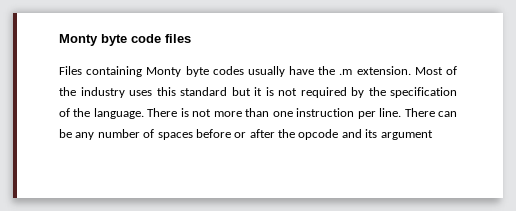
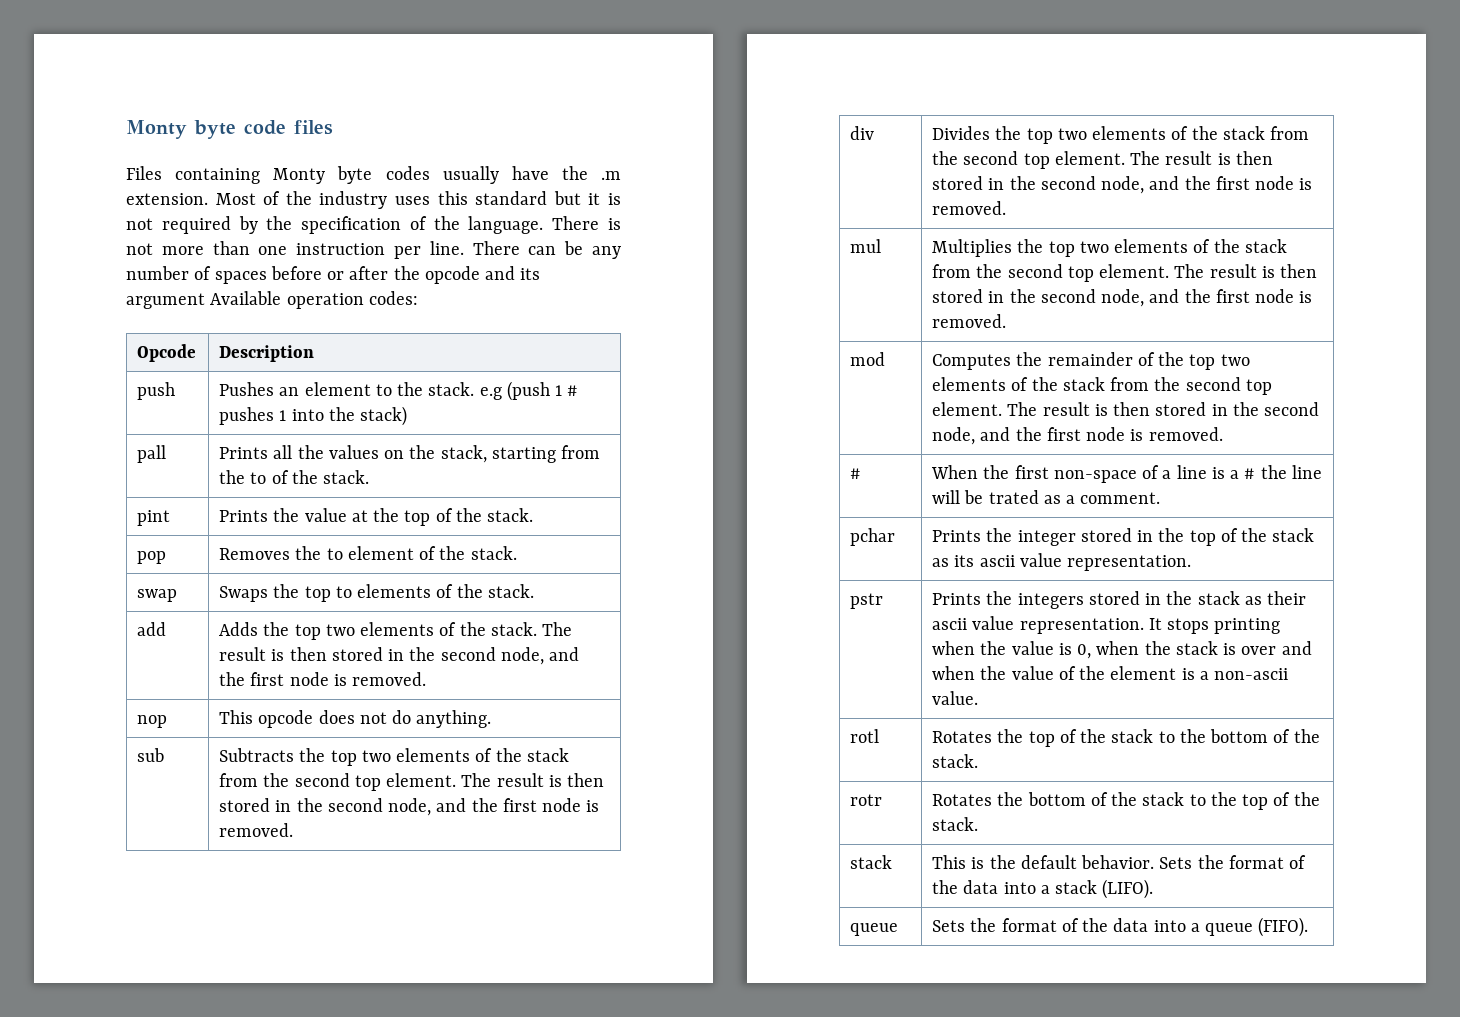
- There can be any number of spaces before or after the opcode and its argument
+ There can be any number of spaces before or after the opcode and its argument Available operation codes:
+ Opcode | Description
+ push | Pushes an element to the stack. e.g (push 1 # pushes 1 into the stack)
+ pall | Prints all the values on the stack, starting from the to of the stack.
+ pint | Prints the value at the top of the stack.
+ pop | Removes the to element of the stack.
+ swap | Swaps the top to elements of the stack.
+ add | Adds the top two elements of the stack. The result is then stored in the second node, and the first node is removed.
+ nop | This opcode does not do anything.
+ sub | Subtracts the top two elements of the stack from the second top element. The result is then stored in the second node, and the first node is removed.
+ div | Divides the top two elements of the stack from the second top element. The result is then stored in the second node, and the first node is removed.
+ mul | Multiplies the top two elements of the stack from the second top element. The result is then stored in the second node, and the first node is removed.
+ mod | Computes the remainder of the top two elements of the stack from the second top element. The result is then stored in the second node, and the first node is removed.
+ # | When the first non-space of a line is a # the line will be trated as a comment.
+ pchar | Prints the integer stored in the top of the stack as its ascii value representation.
+ pstr | Prints the integers stored in the stack as their ascii value representation. It stops printing when the value is 0, when the stack is over and when the value of the element is a non-ascii value.
+ rotl | Rotates the top of the stack to the bottom of the stack.
+ rotr | Rotates the bottom of the stack to the top of the stack.
+ stack | This is the default behavior. Sets the format of the data into a stack (LIFO).
+ queue | Sets the format of the data into a queue (FIFO).

